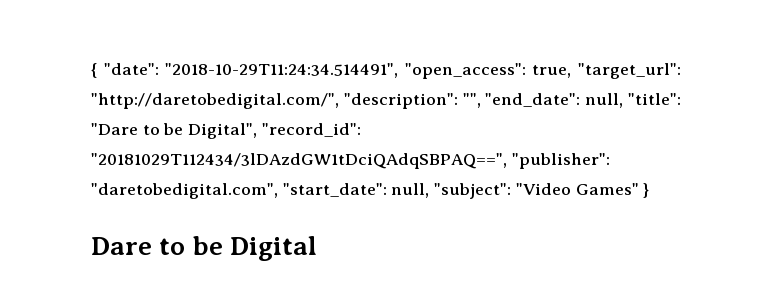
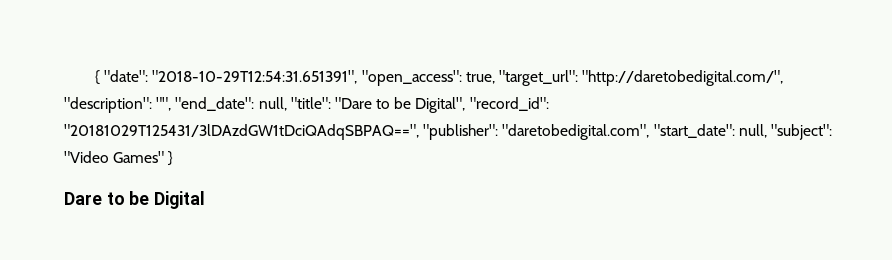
- { "date": "2018-10-29T11:24:34.514491", "open_access": true, "target_url": "http://daretobedigital.com/", "description": "", "end_date": null, "title": "Dare to be Digital", "record_id": "20181029T112434/3lDAzdGW1tDciQAdqSBPAQ==", "publisher": "daretobedigital.com", "start_date": null, "subject": "Video Games" }
+ { "date": "2018-10-29T12:54:31.651391", "open_access": true, "target_url": "http://daretobedigital.com/", "description": "", "end_date": null, "title": "Dare to be Digital", "record_id": "20181029T125431/3lDAzdGW1tDciQAdqSBPAQ==", "publisher": "daretobedigital.com", "start_date": null, "subject": "Video Games" }

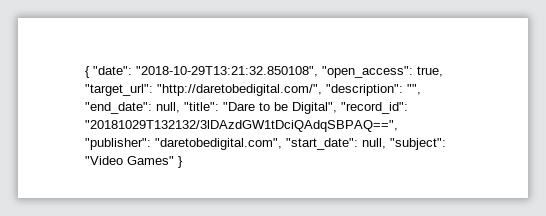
- { "date": "2018-10-29T12:54:31.651391", "open_access": true, "target_url": "http://daretobedigital.com/", "description": "", "end_date": null, "title": "Dare to be Digital", "record_id": "20181029T125431/3lDAzdGW1tDciQAdqSBPAQ==", "publisher": "daretobedigital.com", "start_date": null, "subject": "Video Games" }
+ { "date": "2018-10-29T13:21:32.850108", "open_access": true, "target_url": "http://daretobedigital.com/", "description": "", "end_date": null, "title": "Dare to be Digital", "record_id": "20181029T132132/3lDAzdGW1tDciQAdqSBPAQ==", "publisher": "daretobedigital.com", "start_date": null, "subject": "Video Games" }
- Dare to be Digital

